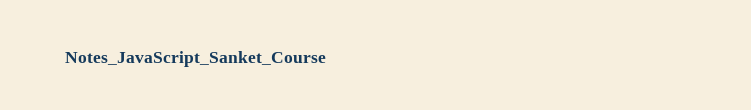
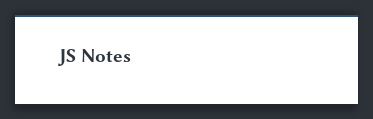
- Notes_JavaScript_Sanket_Course
+ JS Notes

